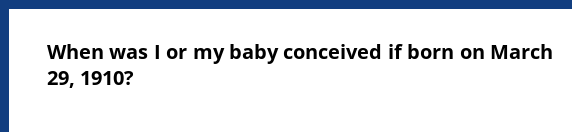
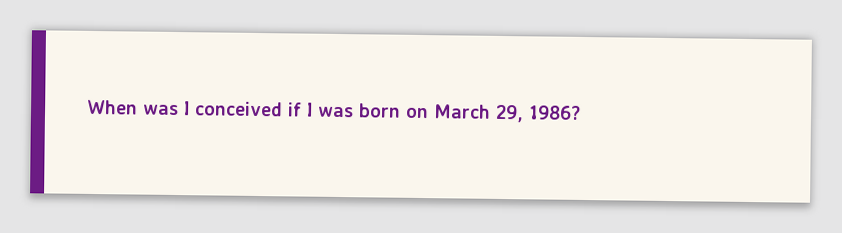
- When was I or my baby conceived if born on March 29, 1910?
+ When was I conceived if I was born on March 29, 1986?

